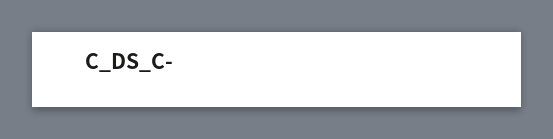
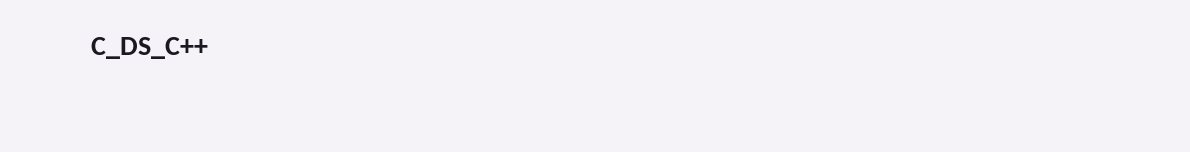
- C_DS_C-
+ C_DS_C++

